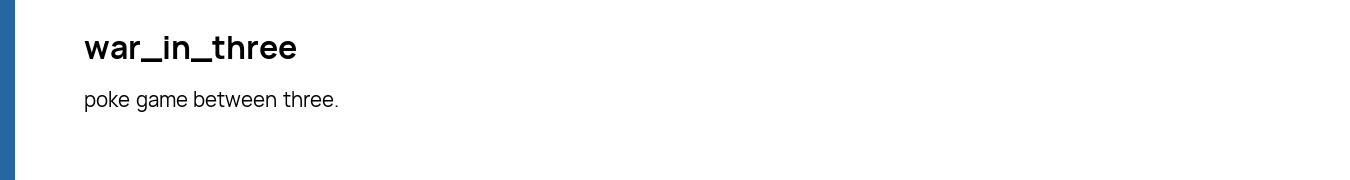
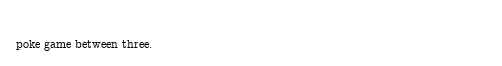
- war_in_three

